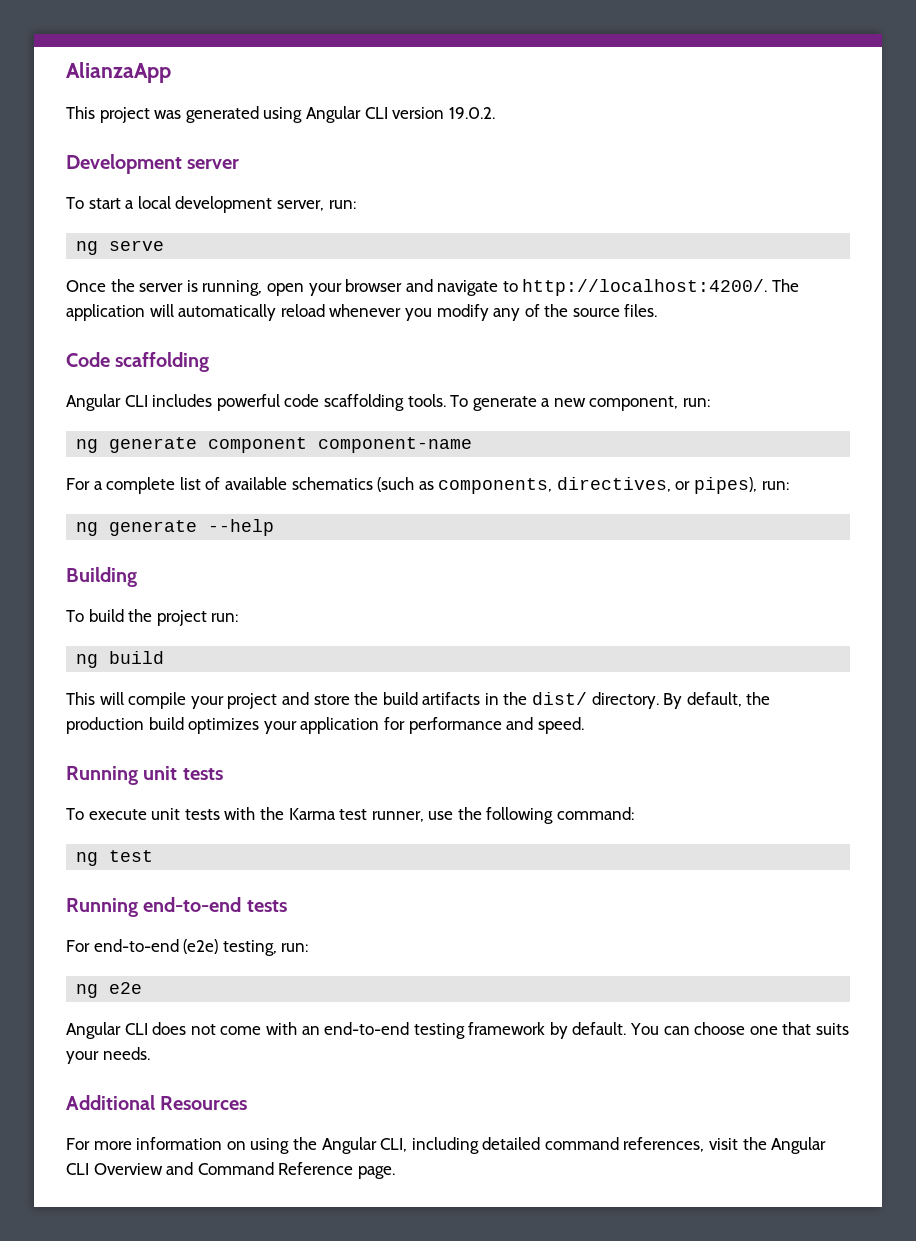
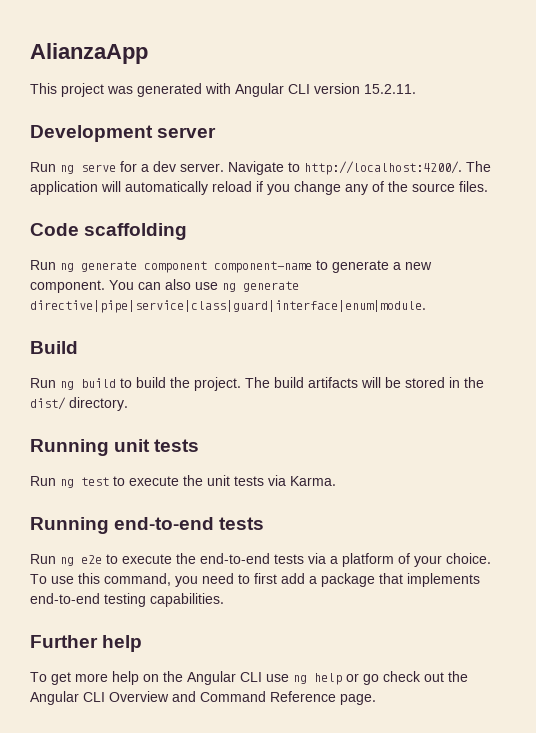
- This project was generated using Angular CLI version 19.0.2.
+ This project was generated with Angular CLI version 15.2.11.
- To start a local development server, run:
- ng serve
- Once the server is running, open your browser and navigate to http://localhost:4200/.
+ Run ng serve for a dev server. Navigate to http://localhost:4200/.
- The application will automatically reload whenever you modify any of the source files.
+ The application will automatically reload if you change any of the source files.
- Angular CLI includes powerful code scaffolding tools. To generate a new component, run:
- ng generate component component-name
- For a complete list of available schematics (such as components, directives, or pipes), run:
- ng generate --help
- Building
- To build the project run:
- ng build
- This will compile your project and store the build artifacts in the dist/ directory. By default, the production build optimizes your application for performance and speed.
+ Run ng generate component component-name to generate a new component. You can also use ng generate directive|pipe|service|class|guard|interface|enum|module.
+ Build
+ Run ng build to build the project. The build artifacts will be stored in the dist/ directory.
  Running unit tests
- To execute unit tests with the Karma test runner, use the following command:
- ng test
+ Run ng test to execute the unit tests via Karma.
  Running end-to-end tests
- For end-to-end (e2e) testing, run:
- ng e2e
- Angular CLI does not come with an end-to-end testing framework by default. You can choose one that suits your needs.
- Additional Resources
- For more information on using the Angular CLI, including detailed command references, visit the Angular CLI Overview and Command Reference page.
+ Run ng e2e to execute the end-to-end tests via a platform of your choice. To use this command, you need to first add a package that implements end-to-end testing capabilities.
+ Further help
+ To get more help on the Angular CLI use ng help or go check out the Angular CLI Overview and Command Reference page.

